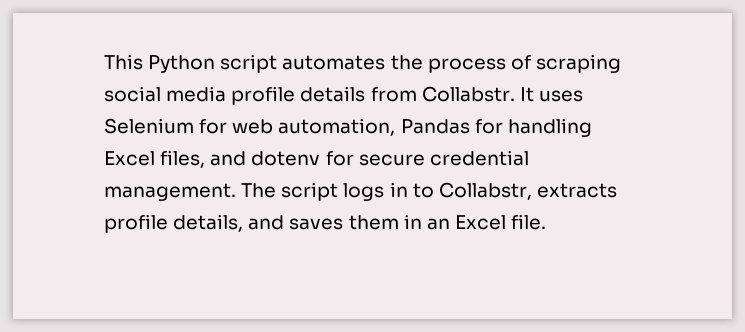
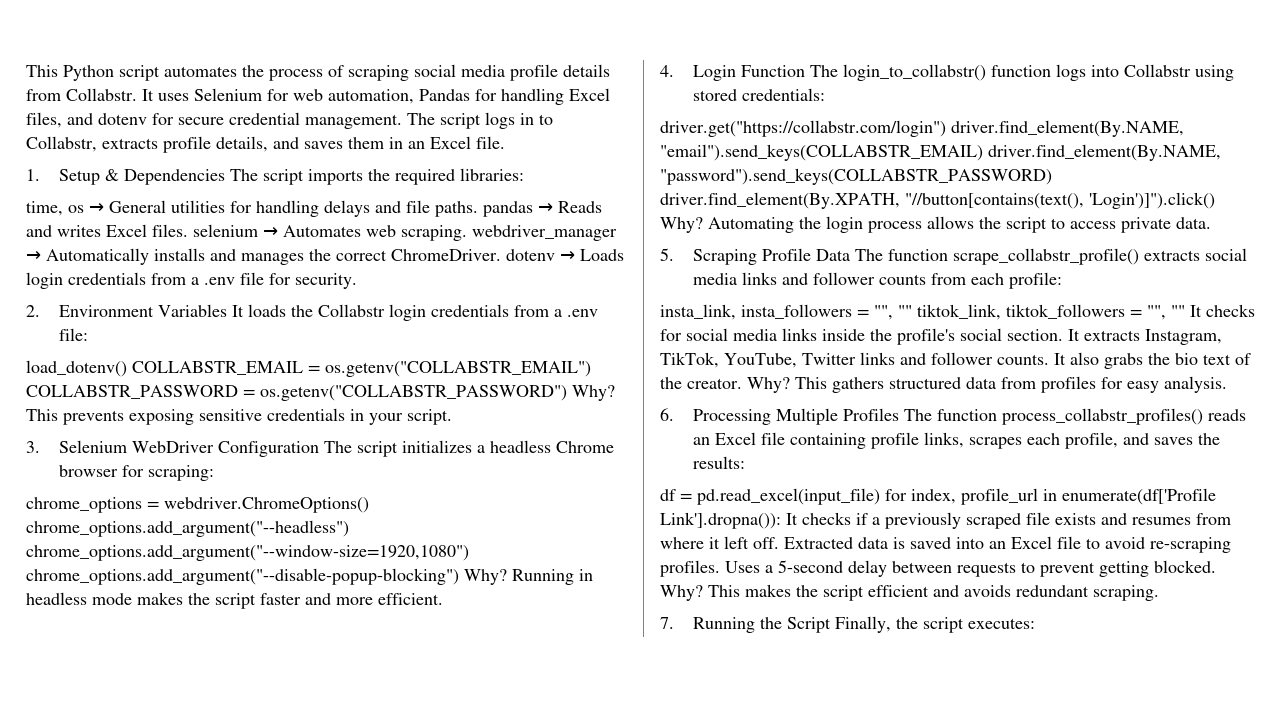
+ 1. Setup & Dependencies The script imports the required libraries:
+ time, os → General utilities for handling delays and file paths. pandas → Reads and writes Excel files. selenium → Automates web scraping. webdriver_manager → Automatically installs and manages the correct ChromeDriver. dotenv → Loads login credentials from a .env file for security.
+ 2. Environment Variables It loads the Collabstr login credentials from a .env file:
+ load_dotenv() COLLABSTR_EMAIL = os.getenv("COLLABSTR_EMAIL") COLLABSTR_PASSWORD = os.getenv("COLLABSTR_PASSWORD") Why? This prevents exposing sensitive credentials in your script.
+ 3. Selenium WebDriver Configuration The script initializes a headless Chrome browser for scraping:
+ chrome_options = webdriver.ChromeOptions() chrome_options.add_argument("--headless") chrome_options.add_argument("--window-size=1920,1080") chrome_options.add_argument("--disable-popup-blocking") Why? Running in headless mode makes the script faster and more efficient.
+ 4. Login Function The login_to_collabstr() function logs into Collabstr using stored credentials:
+ driver.get("https://collabstr.com/login") driver.find_element(By.NAME, "email").send_keys(COLLABSTR_EMAIL) driver.find_element(By.NAME, "password").send_keys(COLLABSTR_PASSWORD) driver.find_element(By.XPATH, "//button[contains(text(), 'Login')]").click() Why? Automating the login process allows the script to access private data.
+ 5. Scraping Profile Data The function scrape_collabstr_profile() extracts social media links and follower counts from each profile:
+ insta_link, insta_followers = "", "" tiktok_link, tiktok_followers = "", "" It checks for social media links inside the profile's social section. It extracts Instagram, TikTok, YouTube, Twitter links and follower counts. It also grabs the bio text of the creator. Why? This gathers structured data from profiles for easy analysis.
+ 6. Processing Multiple Profiles The function process_collabstr_profiles() reads an Excel file containing profile links, scrapes each profile, and saves the results:
+ df = pd.read_excel(input_file) for index, profile_url in enumerate(df['Profile Link'].dropna()): It checks if a previously scraped file exists and resumes from where it left off. Extracted data is saved into an Excel file to avoid re-scraping profiles. Uses a 5-second delay between requests to prevent getting blocked. Why? This makes the script efficient and avoids redundant scraping.
+ 7. Running the Script Finally, the script executes:

